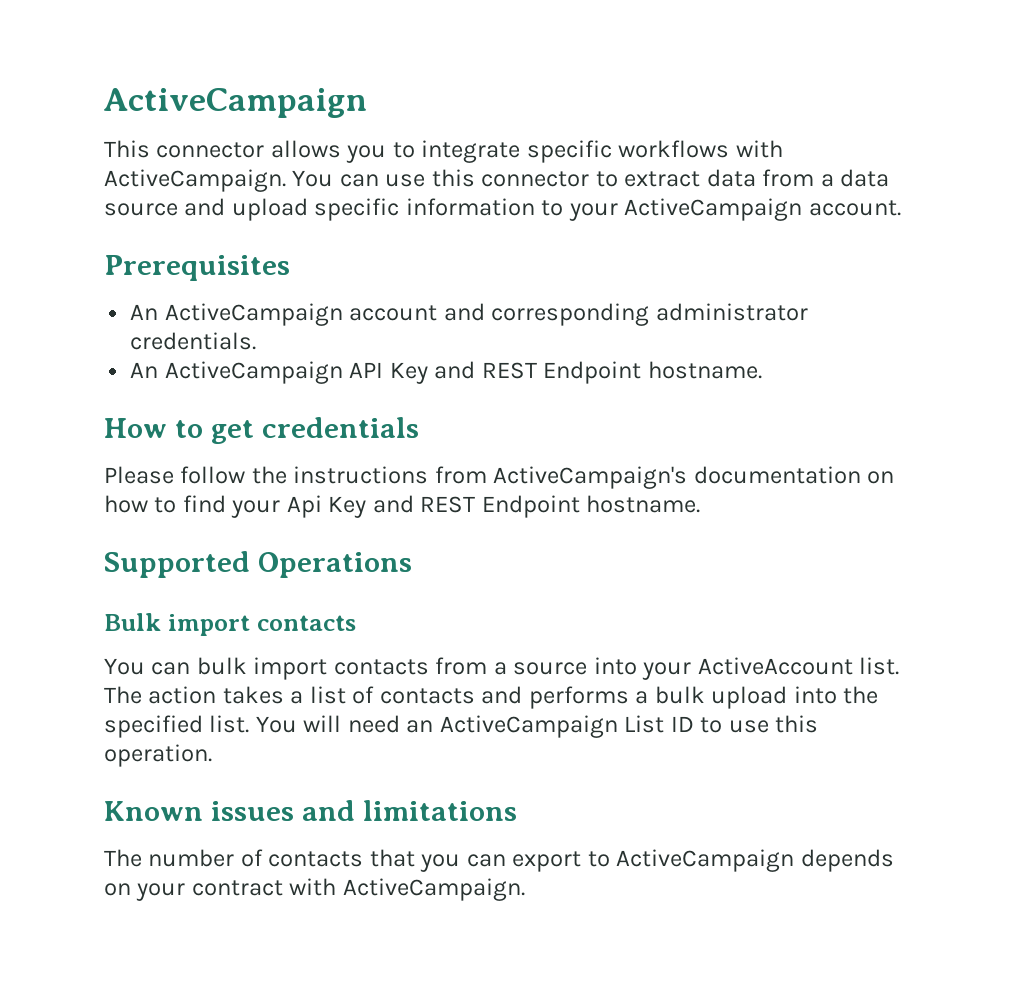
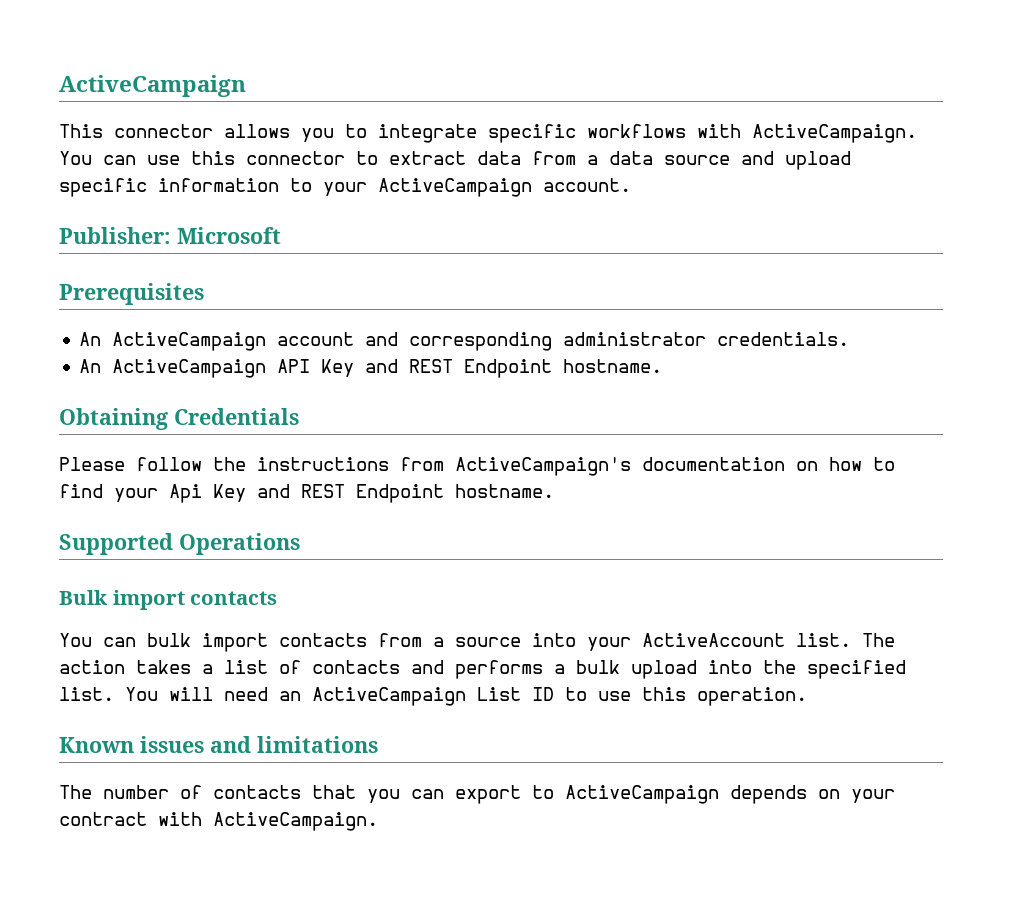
+ Publisher: Microsoft
- How to get credentials
+ Obtaining Credentials

